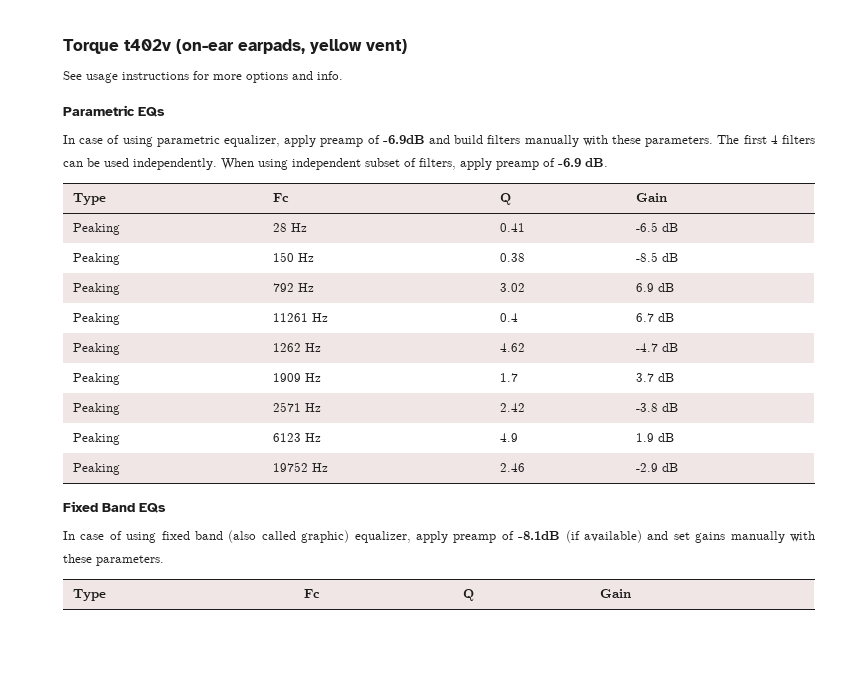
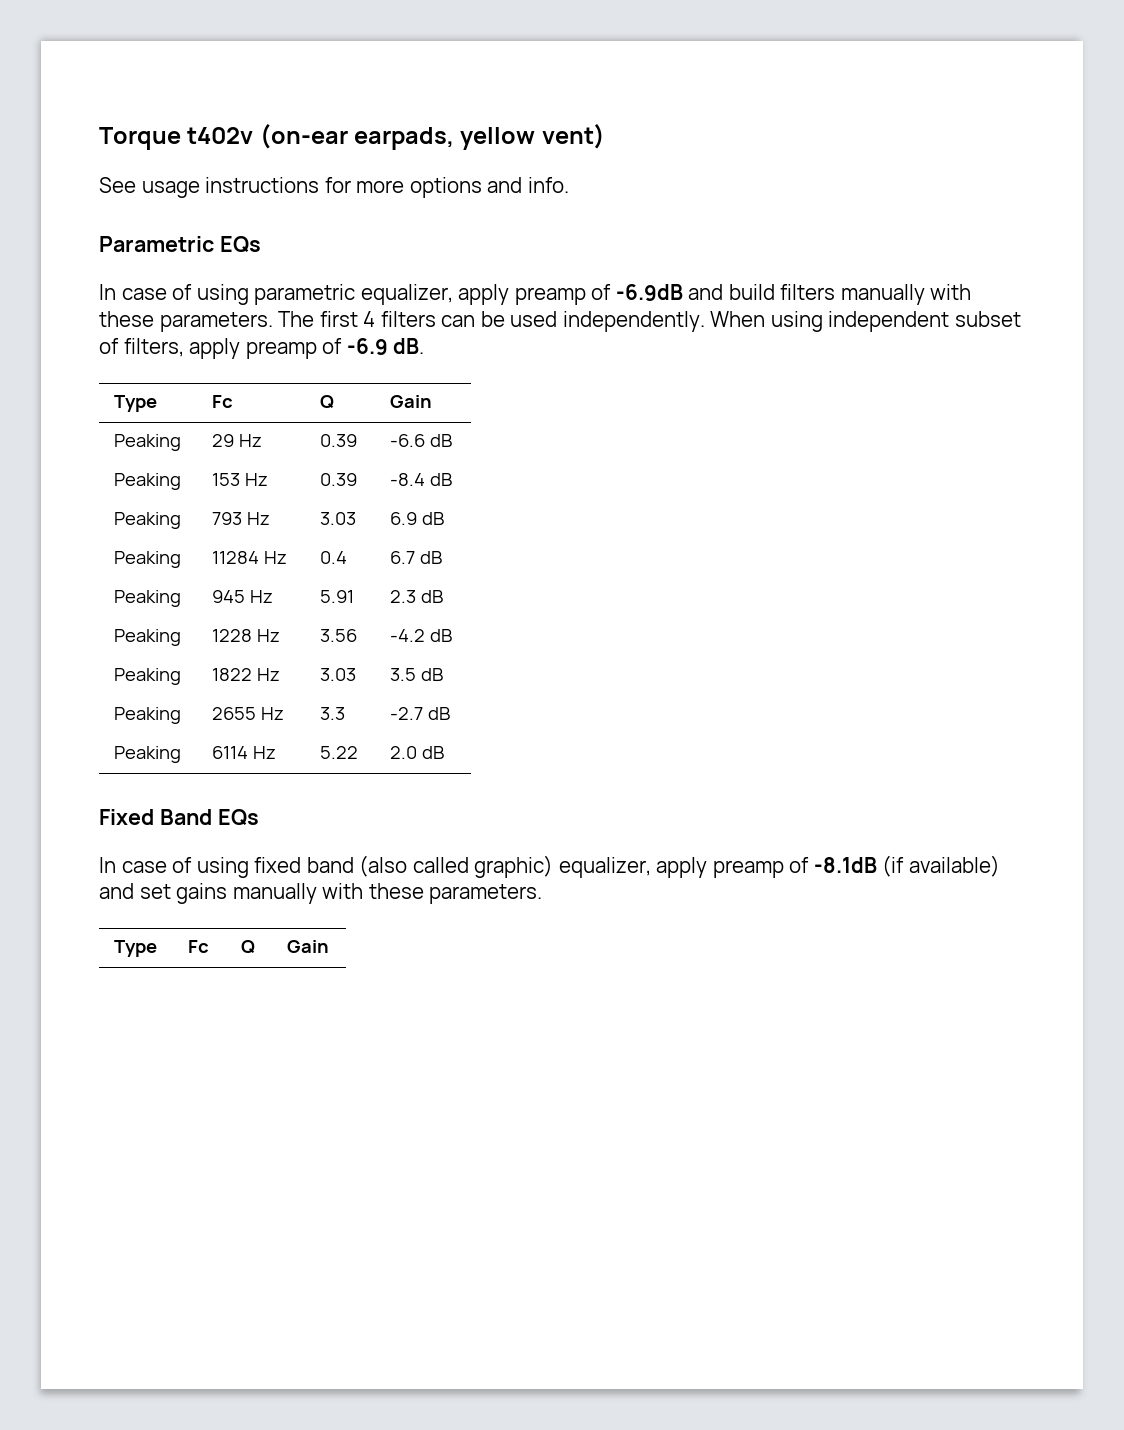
- Peaking | 28 Hz | 0.41 | -6.5 dB
- Peaking | 150 Hz | 0.38 | -8.5 dB
- Peaking | 792 Hz | 3.02 | 6.9 dB
+ Peaking | 29 Hz | 0.39 | -6.6 dB
+ Peaking | 153 Hz | 0.39 | -8.4 dB
+ Peaking | 793 Hz | 3.03 | 6.9 dB
- Peaking | 11261 Hz | 0.4 | 6.7 dB
+ Peaking | 11284 Hz | 0.4 | 6.7 dB
- Peaking | 1262 Hz | 4.62 | -4.7 dB
- Peaking | 1909 Hz | 1.7 | 3.7 dB
- Peaking | 2571 Hz | 2.42 | -3.8 dB
- Peaking | 6123 Hz | 4.9 | 1.9 dB
- Peaking | 19752 Hz | 2.46 | -2.9 dB
+ Peaking | 945 Hz | 5.91 | 2.3 dB
+ Peaking | 1228 Hz | 3.56 | -4.2 dB
+ Peaking | 1822 Hz | 3.03 | 3.5 dB
+ Peaking | 2655 Hz | 3.3 | -2.7 dB
+ Peaking | 6114 Hz | 5.22 | 2.0 dB

